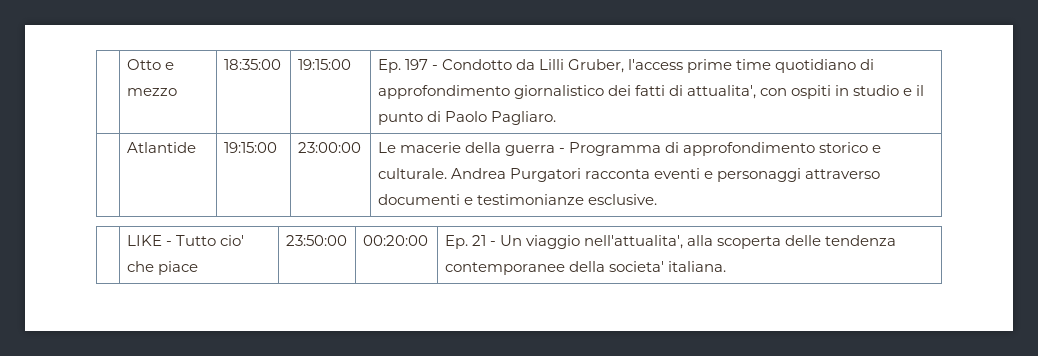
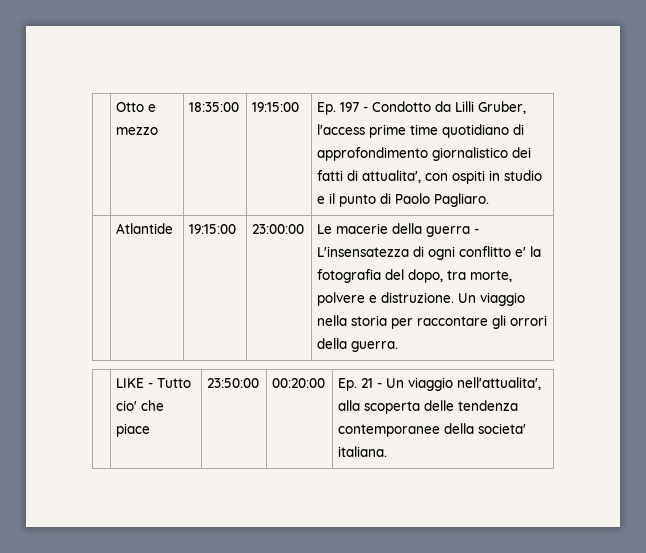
- | Atlantide | 19:15:00 | 23:00:00 | Le macerie della guerra - Programma di approfondimento storico e culturale. Andrea Purgatori racconta eventi e personaggi attraverso documenti e testimonianze esclusive.
+ | Atlantide | 19:15:00 | 23:00:00 | Le macerie della guerra - L'insensatezza di ogni conflitto e' la fotografia del dopo, tra morte, polvere e distruzione. Un viaggio nella storia per raccontare gli orrori della guerra.

